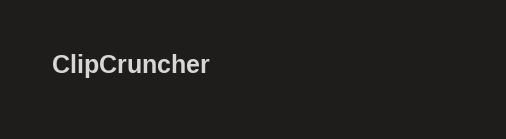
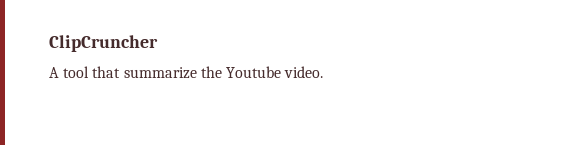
+ A tool that summarize the Youtube video.

